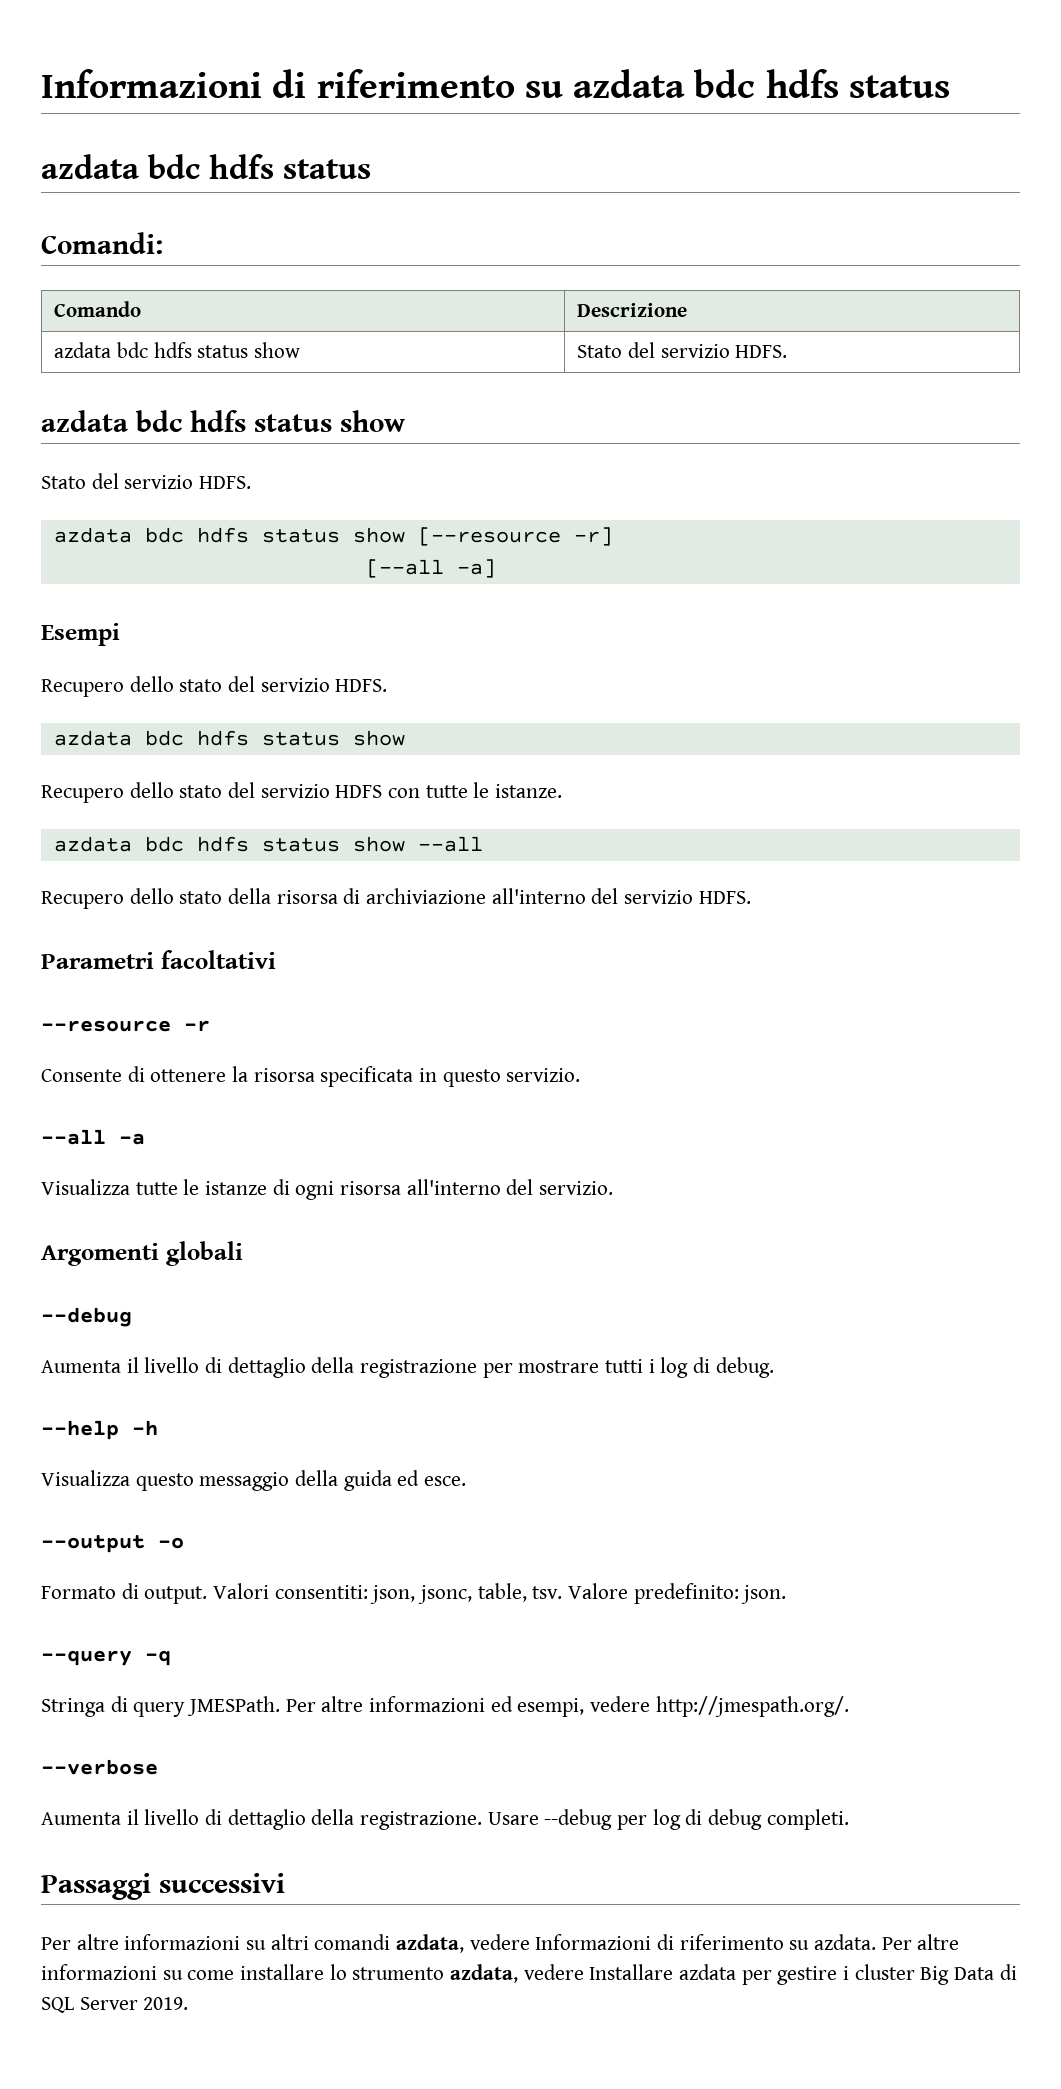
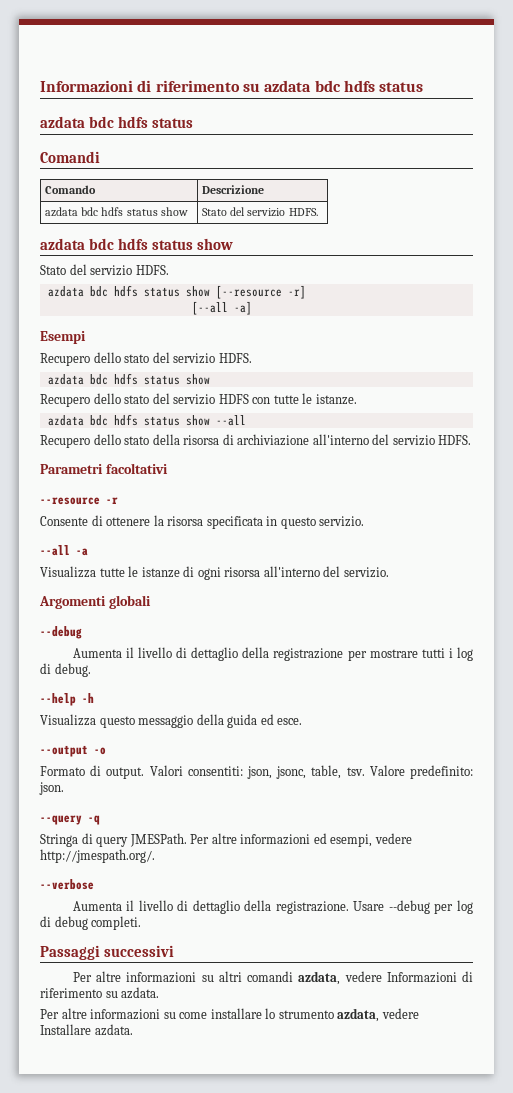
- Comandi:
+ Comandi
- Per altre informazioni su altri comandi azdata, vedere Informazioni di riferimento su azdata. Per altre informazioni su come installare lo strumento azdata, vedere Installare azdata per gestire i cluster Big Data di SQL Server 2019.
+ Per altre informazioni su altri comandi azdata, vedere Informazioni di riferimento su azdata.
+ Per altre informazioni su come installare lo strumento azdata, vedere Installare azdata.

